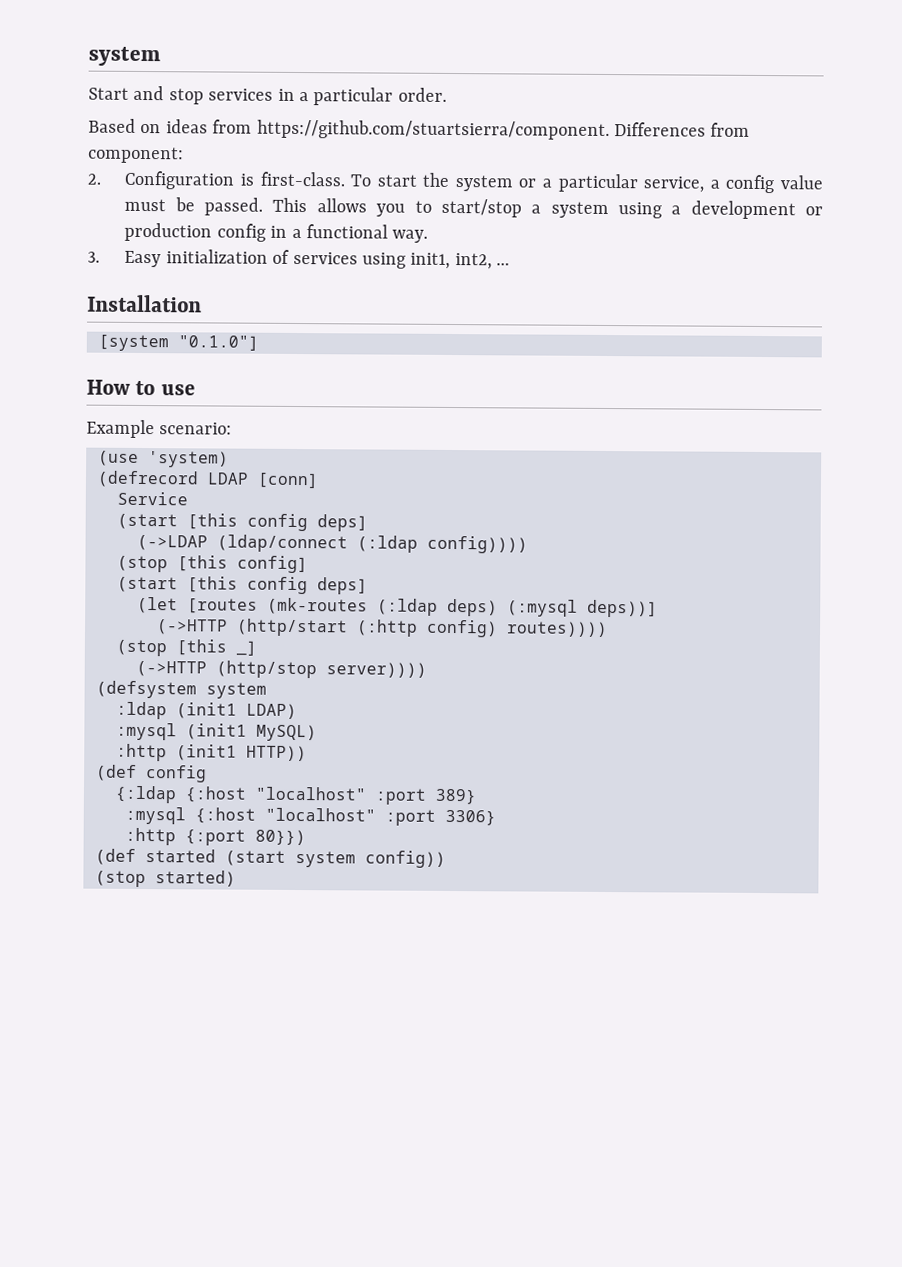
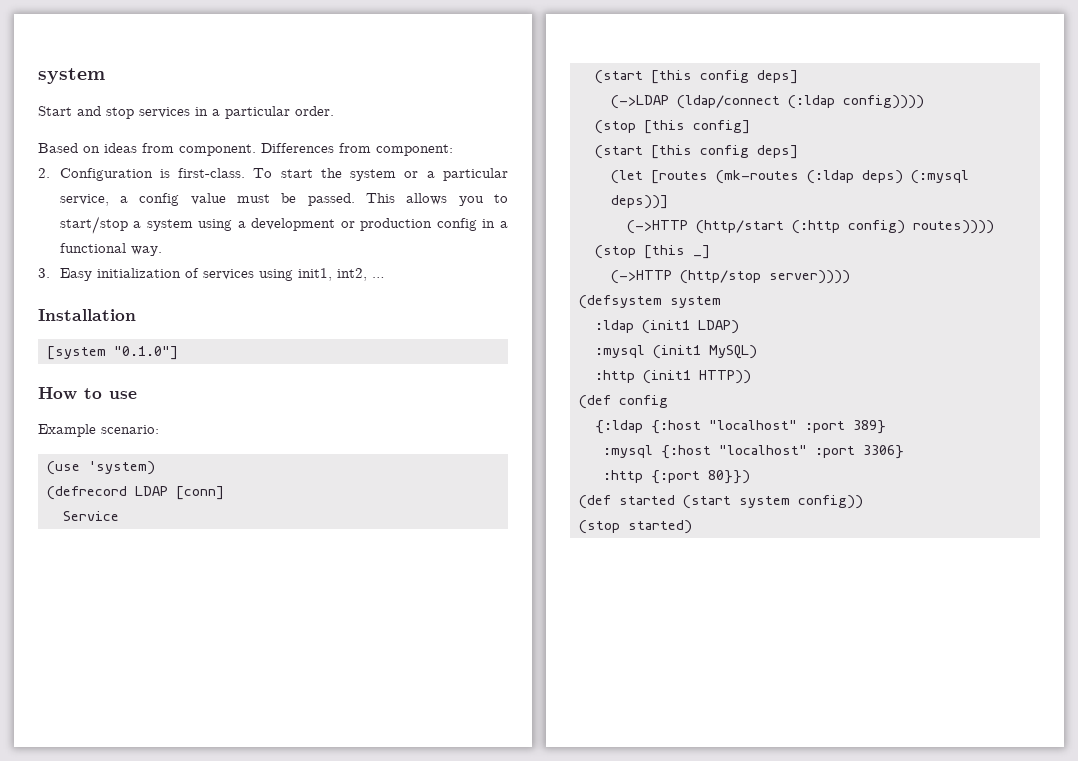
- Based on ideas from https://github.com/stuartsierra/component. Differences from component:
+ Based on ideas from component. Differences from component:

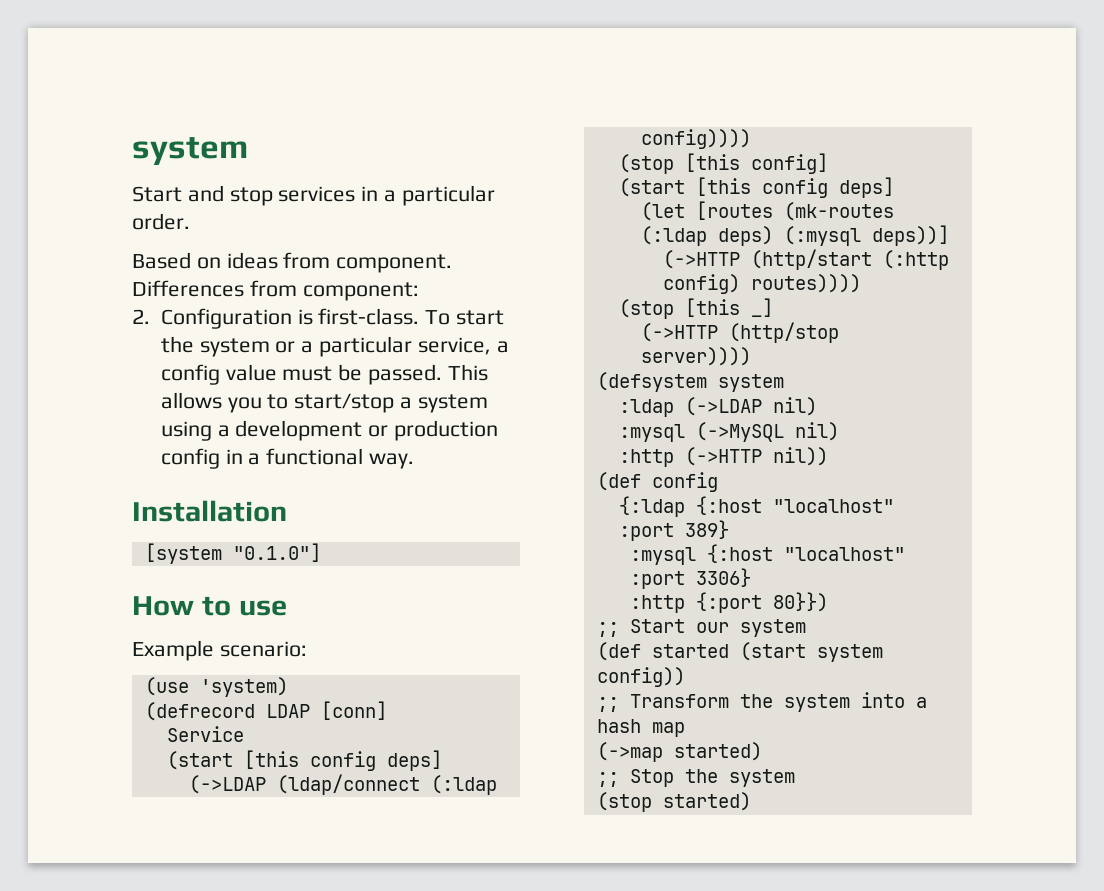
- 3. Easy initialization of services using init1, int2, …
- :ldap (init1 LDAP)
- :mysql (init1 MySQL)
- :http (init1 HTTP))
+ :ldap (->LDAP nil)
+ :mysql (->MySQL nil)
+ :http (->HTTP nil))
+ ;; Start our system
+ ;; Transform the system into a hash map
+ (->map started)
+ ;; Stop the system

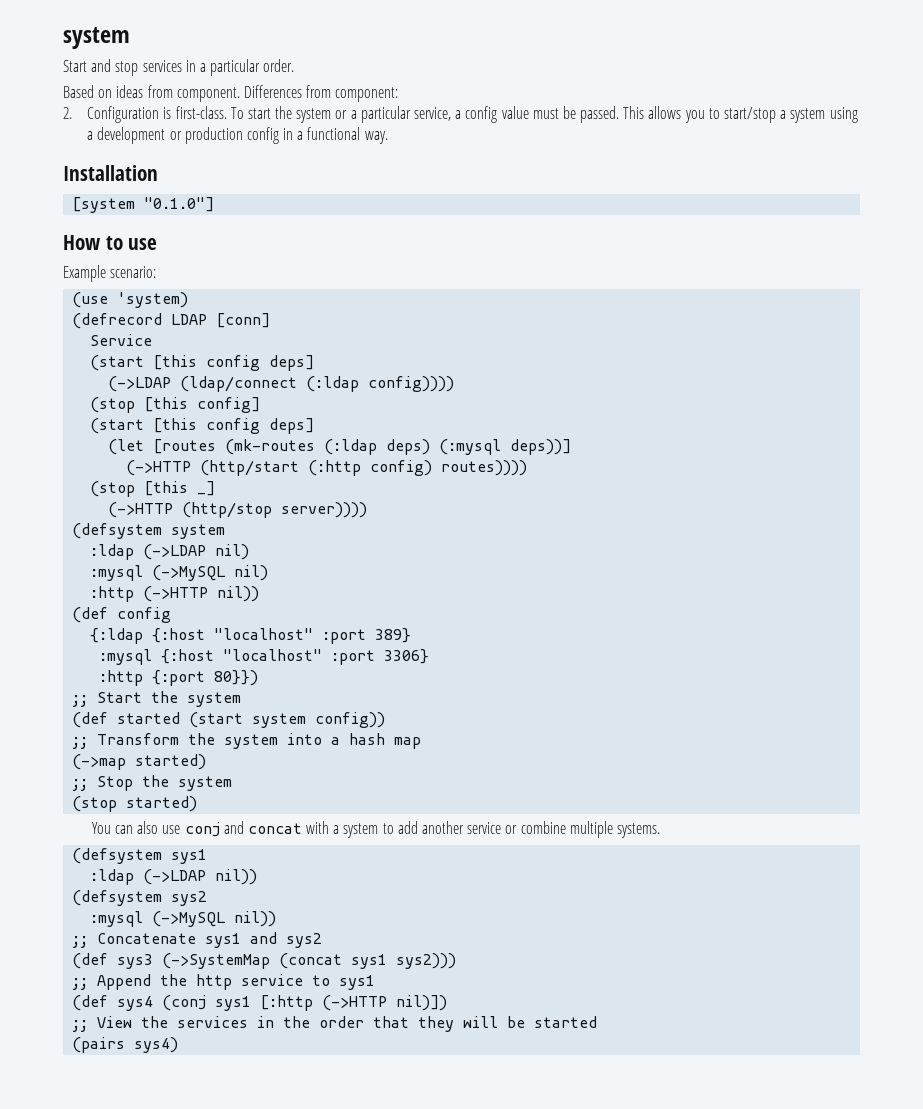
- ;; Start our system
+ ;; Start the system
+ You can also use conj and concat with a system to add another service or combine multiple systems.
+ (defsystem sys1
+ :ldap (->LDAP nil))
+ (defsystem sys2
+ :mysql (->MySQL nil))
+ ;; Concatenate sys1 and sys2
+ (def sys3 (->SystemMap (concat sys1 sys2)))
+ ;; Append the http service to sys1
+ (def sys4 (conj sys1 [:http (->HTTP nil)])
+ ;; View the services in the order that they will be started
+ (pairs sys4)

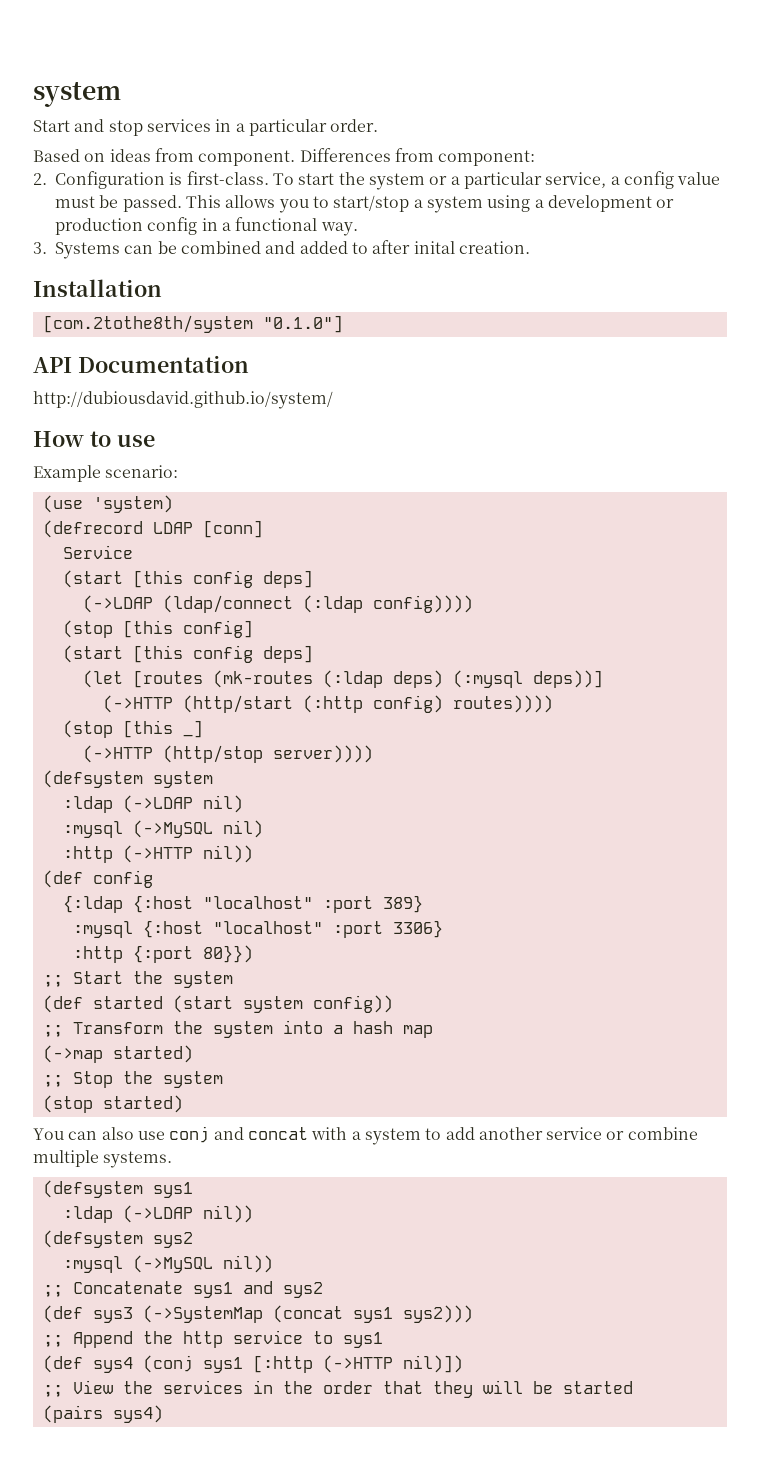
+ 3. Systems can be combined and added to after inital creation.
- [system "0.1.0"]
+ [com.2tothe8th/system "0.1.0"]
+ API Documentation
+ http://dubiousdavid.github.io/system/

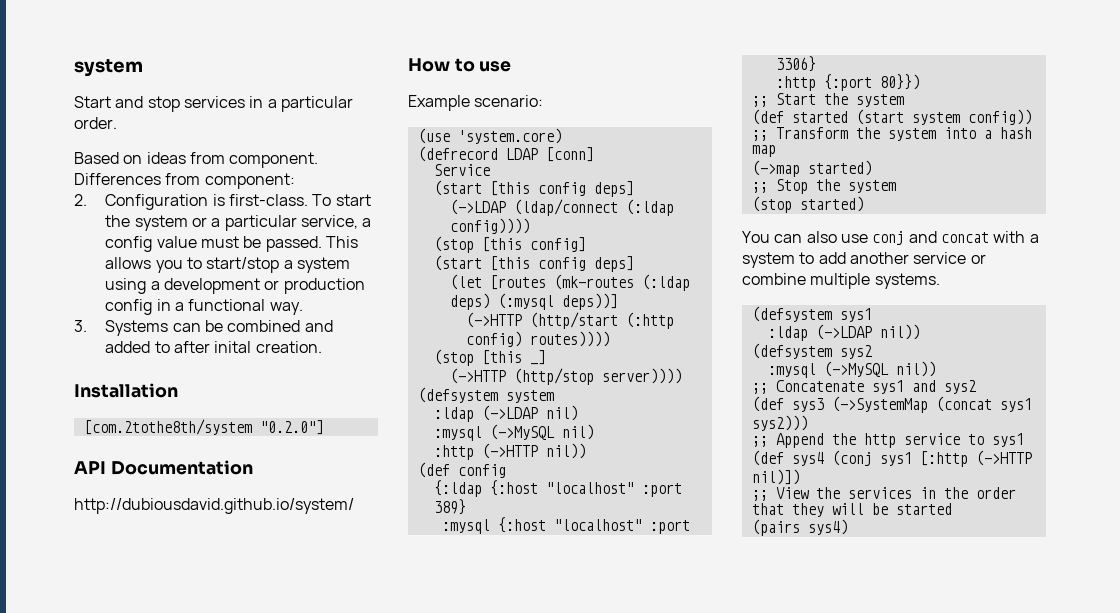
- [com.2tothe8th/system "0.1.0"]
+ [com.2tothe8th/system "0.2.0"]
- (use 'system)
+ (use 'system.core)

